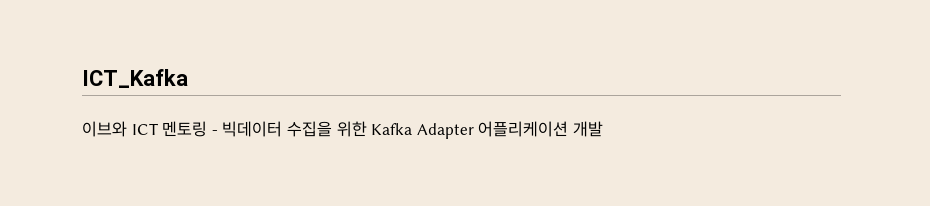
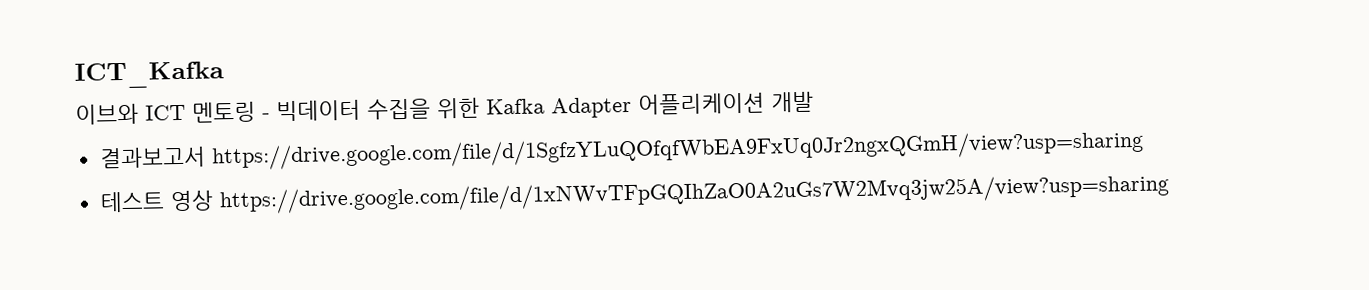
+ 결과보고서 https://drive.google.com/file/d/1SgfzYLuQOfqfWbEA9FxUq0Jr2ngxQGmH/view?usp=sharing
+ 테스트 영상 https://drive.google.com/file/d/1xNWvTFpGQIhZaO0A2uGs7W2Mvq3jw25A/view?usp=sharing

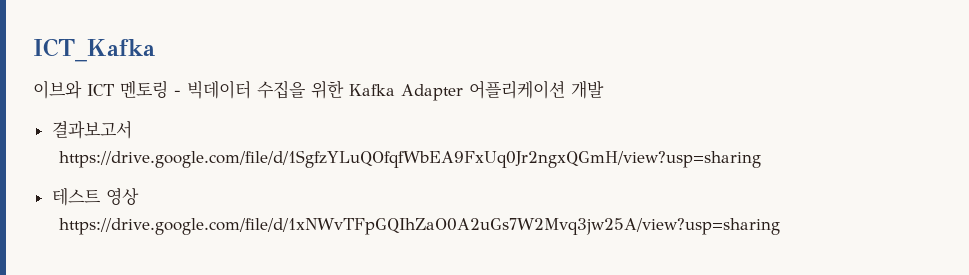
- 결과보고서 https://drive.google.com/file/d/1SgfzYLuQOfqfWbEA9FxUq0Jr2ngxQGmH/view?usp=sharing
+ 결과보고서
+ https://drive.google.com/file/d/1SgfzYLuQOfqfWbEA9FxUq0Jr2ngxQGmH/view?usp=sharing
- 테스트 영상 https://drive.google.com/file/d/1xNWvTFpGQIhZaO0A2uGs7W2Mvq3jw25A/view?usp=sharing
+ 테스트 영상
+ https://drive.google.com/file/d/1xNWvTFpGQIhZaO0A2uGs7W2Mvq3jw25A/view?usp=sharing

